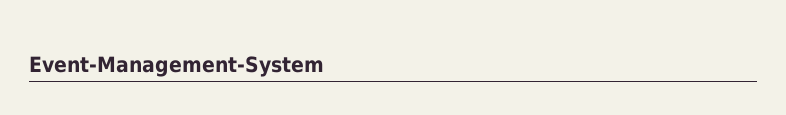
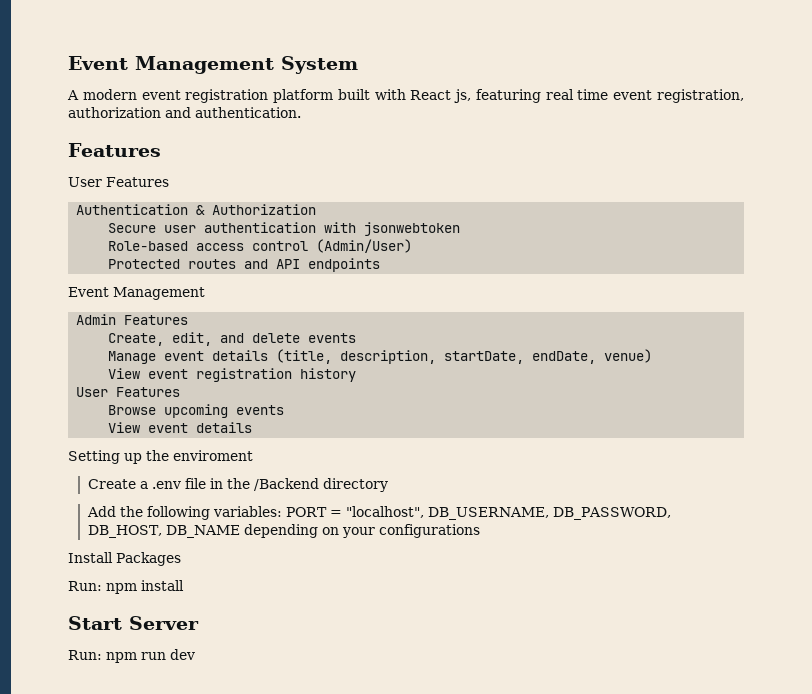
- Event-Management-System
+ Event Management System
+ A modern event registration platform built with React js, featuring real time event registration, authorization and authentication.
+ Features
+ User Features
+ Authentication & Authorization
+ Secure user authentication with jsonwebtoken
+ Role-based access control (Admin/User)
+ Protected routes and API endpoints
+ Event Management
+ Admin Features
+ Create, edit, and delete events
+ Manage event details (title, description, startDate, endDate, venue)
+ View event registration history
+ User Features
+ Browse upcoming events
+ View event details
+ Setting up the enviroment
+ Create a .env file in the /Backend directory
+ Add the following variables: PORT = "localhost", DB_USERNAME, DB_PASSWORD, DB_HOST, DB_NAME depending on your configurations
+ Install Packages
+ Run: npm install
+ Start Server
+ Run: npm run dev

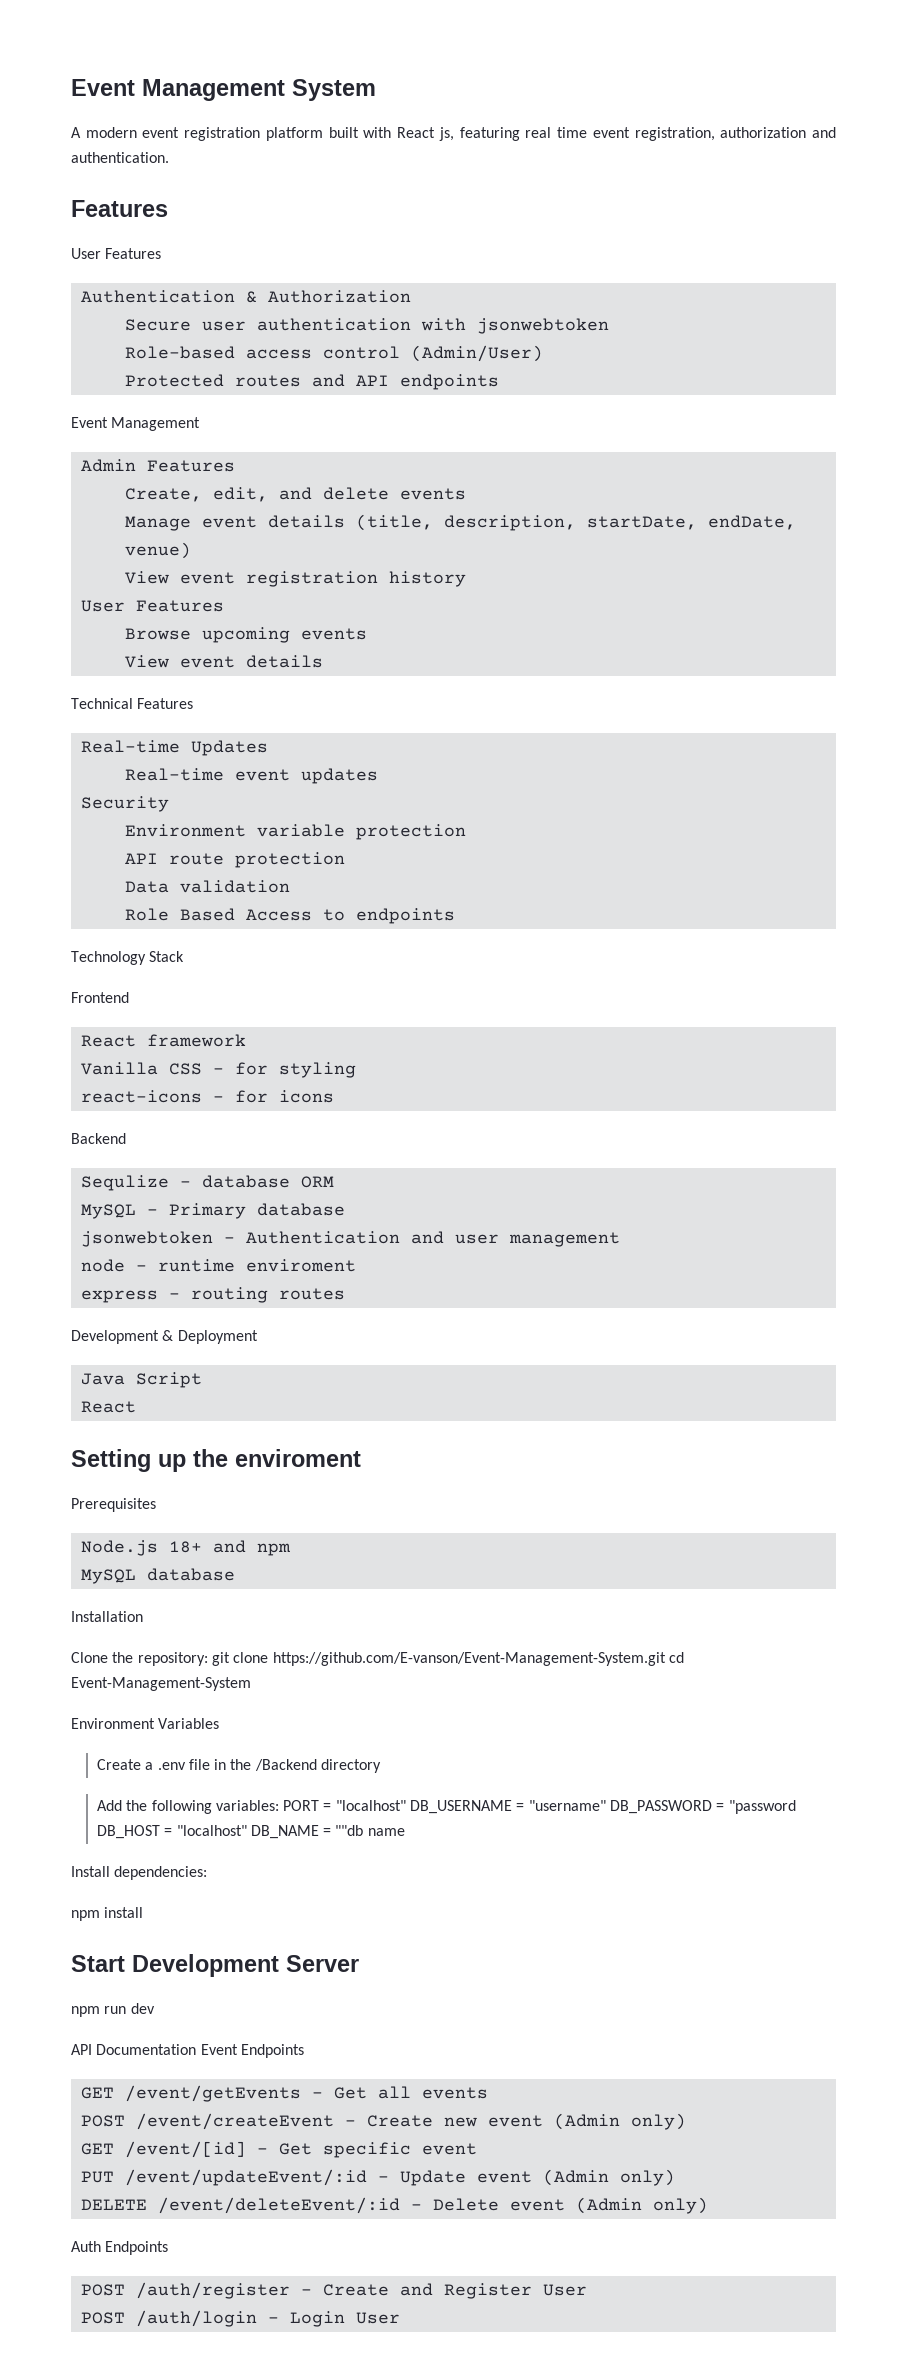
+ Technical Features
+ Real-time Updates
+ Real-time event updates
+ Security
+ Environment variable protection
+ API route protection
+ Data validation
+ Role Based Access to endpoints
+ Technology Stack
+ Frontend
+ React framework
+ Vanilla CSS - for styling
+ react-icons - for icons
+ Backend
+ Sequlize - database ORM
+ MySQL - Primary database
+ jsonwebtoken - Authentication and user management
+ node - runtime enviroment
+ express - routing routes
+ Development & Deployment
+ Java Script
+ React
  Setting up the enviroment
+ Prerequisites
+ Node.js 18+ and npm
+ MySQL database
+ Installation
+ Clone the repository: git clone https://github.com/E-vanson/Event-Management-System.git cd Event-Management-System
+ Environment Variables
- Add the following variables: PORT = "localhost", DB_USERNAME, DB_PASSWORD, DB_HOST, DB_NAME depending on your configurations
+ Add the following variables: PORT = "localhost" DB_USERNAME = "username" DB_PASSWORD = "password DB_HOST = "localhost" DB_NAME = ""db name
- Install Packages
- Run: npm install
+ Install dependencies:
+ npm install
- Start Server
+ Start Development Server
- Run: npm run dev
+ npm run dev
+ API Documentation Event Endpoints
+ GET /event/getEvents - Get all events
+ POST /event/createEvent - Create new event (Admin only)
+ GET /event/[id] - Get specific event
+ PUT /event/updateEvent/:id - Update event (Admin only)
+ DELETE /event/deleteEvent/:id - Delete event (Admin only)
+ Auth Endpoints
+ POST /auth/register - Create and Register User
+ POST /auth/login - Login User

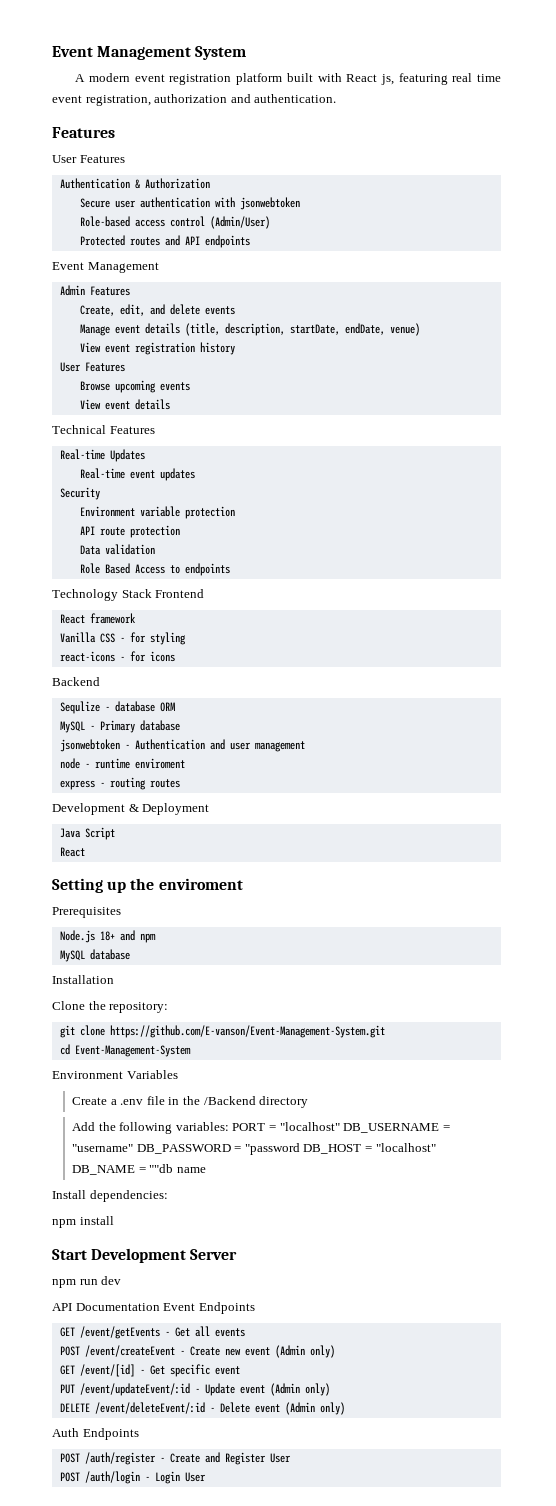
- Technology Stack
- Frontend
+ Technology Stack Frontend
- Clone the repository: git clone https://github.com/E-vanson/Event-Management-System.git cd Event-Management-System
+ Clone the repository:
+ git clone https://github.com/E-vanson/Event-Management-System.git
+ cd Event-Management-System

